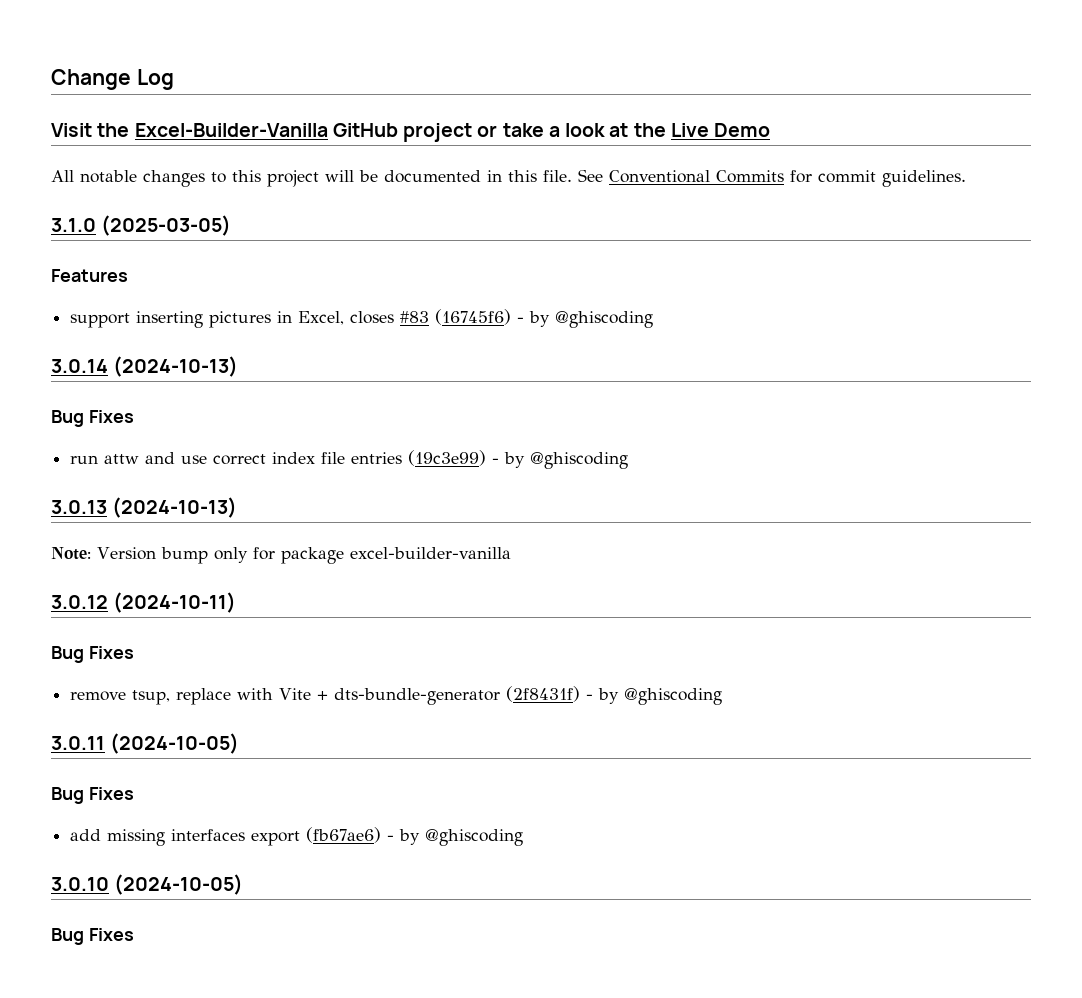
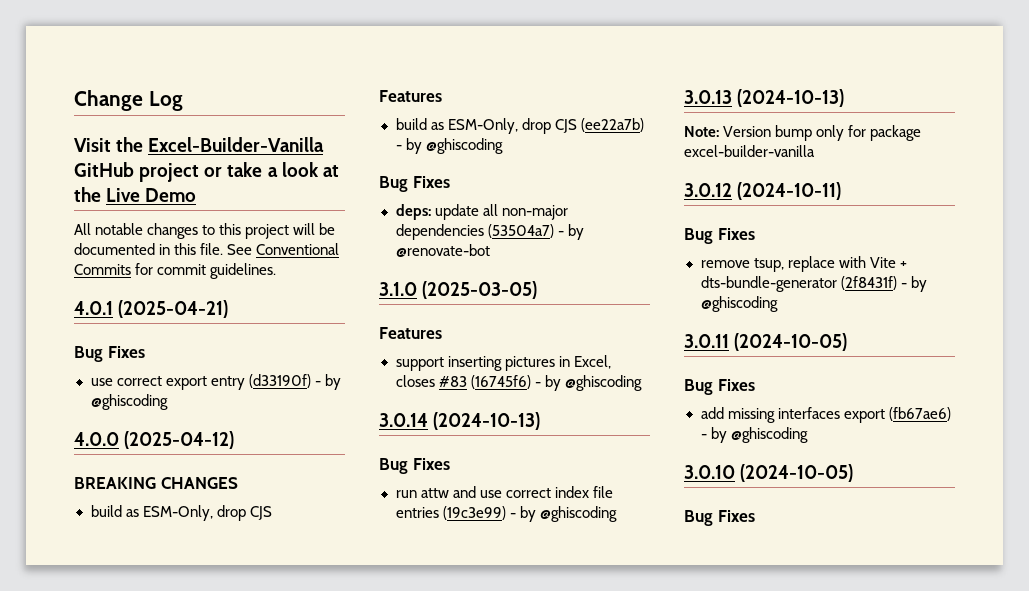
+ 4.0.1 (2025-04-21)
+ Bug Fixes
+ use correct export entry (d33190f) - by @ghiscoding
+ 4.0.0 (2025-04-12)
+ BREAKING CHANGES
+ build as ESM-Only, drop CJS
+ Features
+ build as ESM-Only, drop CJS (ee22a7b) - by @ghiscoding
+ Bug Fixes
+ deps: update all non-major dependencies (53504a7) - by @renovate-bot

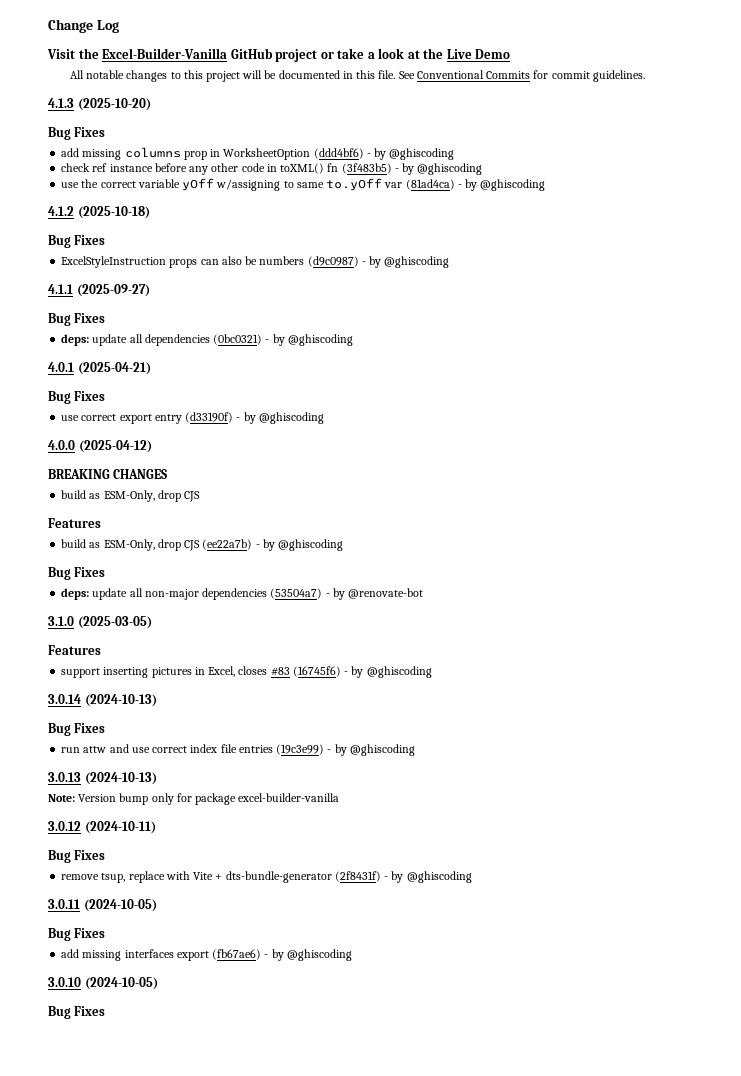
+ 4.1.3 (2025-10-20)
+ Bug Fixes
+ add missing columns prop in WorksheetOption (ddd4bf6) - by @ghiscoding
+ check ref instance before any other code in toXML() fn (3f483b5) - by @ghiscoding
+ use the correct variable yOff w/assigning to same to.yOff var (81ad4ca) - by @ghiscoding
+ 4.1.2 (2025-10-18)
+ Bug Fixes
+ ExcelStyleInstruction props can also be numbers (d9c0987) - by @ghiscoding
+ 4.1.1 (2025-09-27)
+ Bug Fixes
+ deps: update all dependencies (0bc0321) - by @ghiscoding

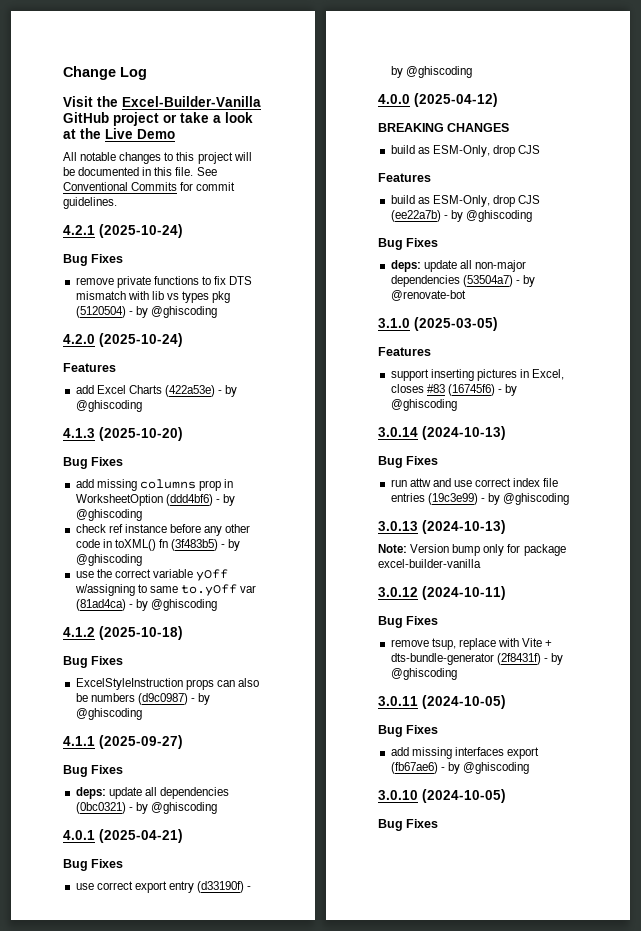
+ 4.2.1 (2025-10-24)
+ Bug Fixes
+ remove private functions to fix DTS mismatch with lib vs types pkg (5120504) - by @ghiscoding
+ 4.2.0 (2025-10-24)
+ Features
+ add Excel Charts (422a53e) - by @ghiscoding

